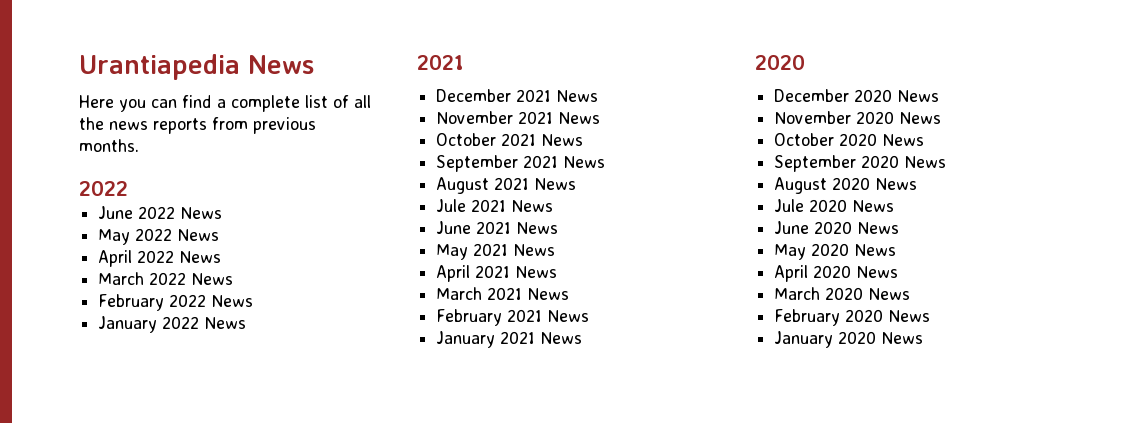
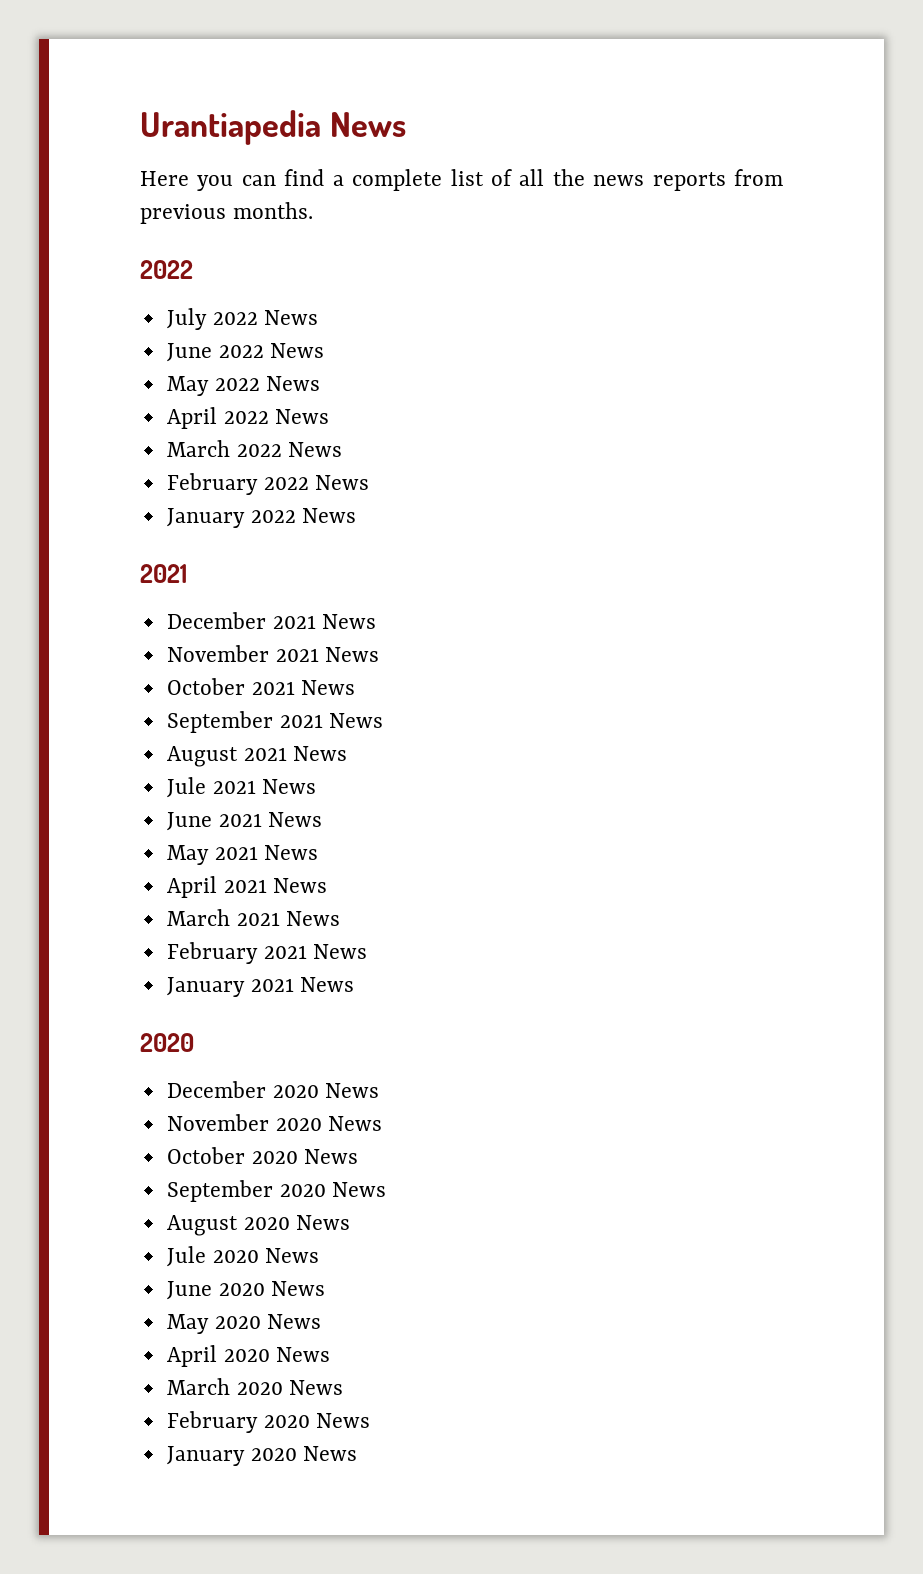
+ July 2022 News

